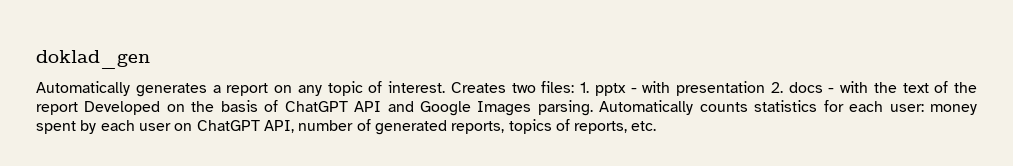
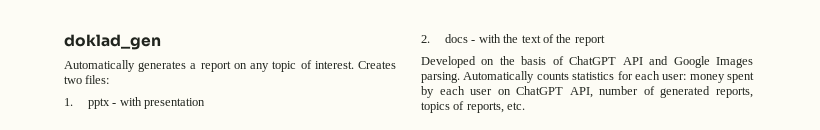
- Creates two files: 1. pptx - with presentation 2. docs - with the text of the report Developed on the basis of ChatGPT API and Google Images parsing.
+ Creates two files:
+ 1. pptx - with presentation
+ 2. docs - with the text of the report
+ Developed on the basis of ChatGPT API and Google Images parsing.

